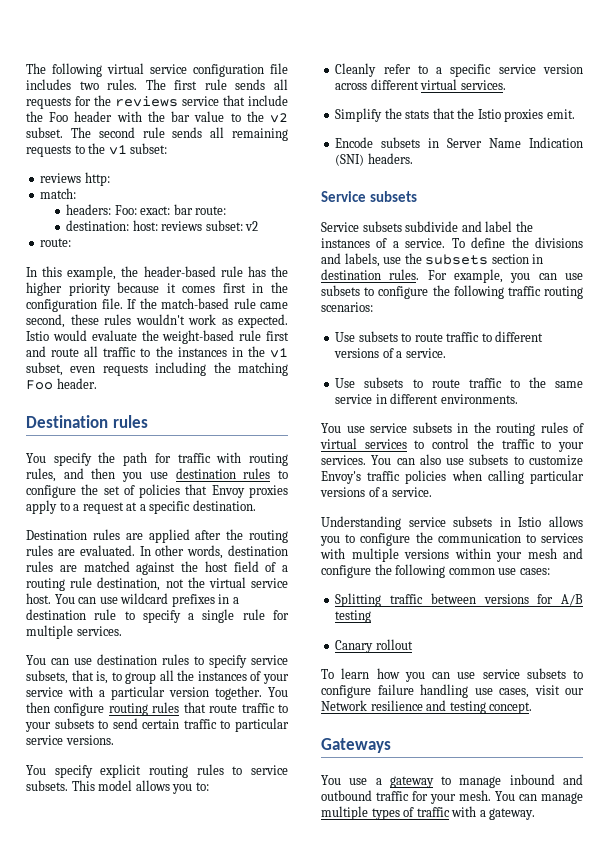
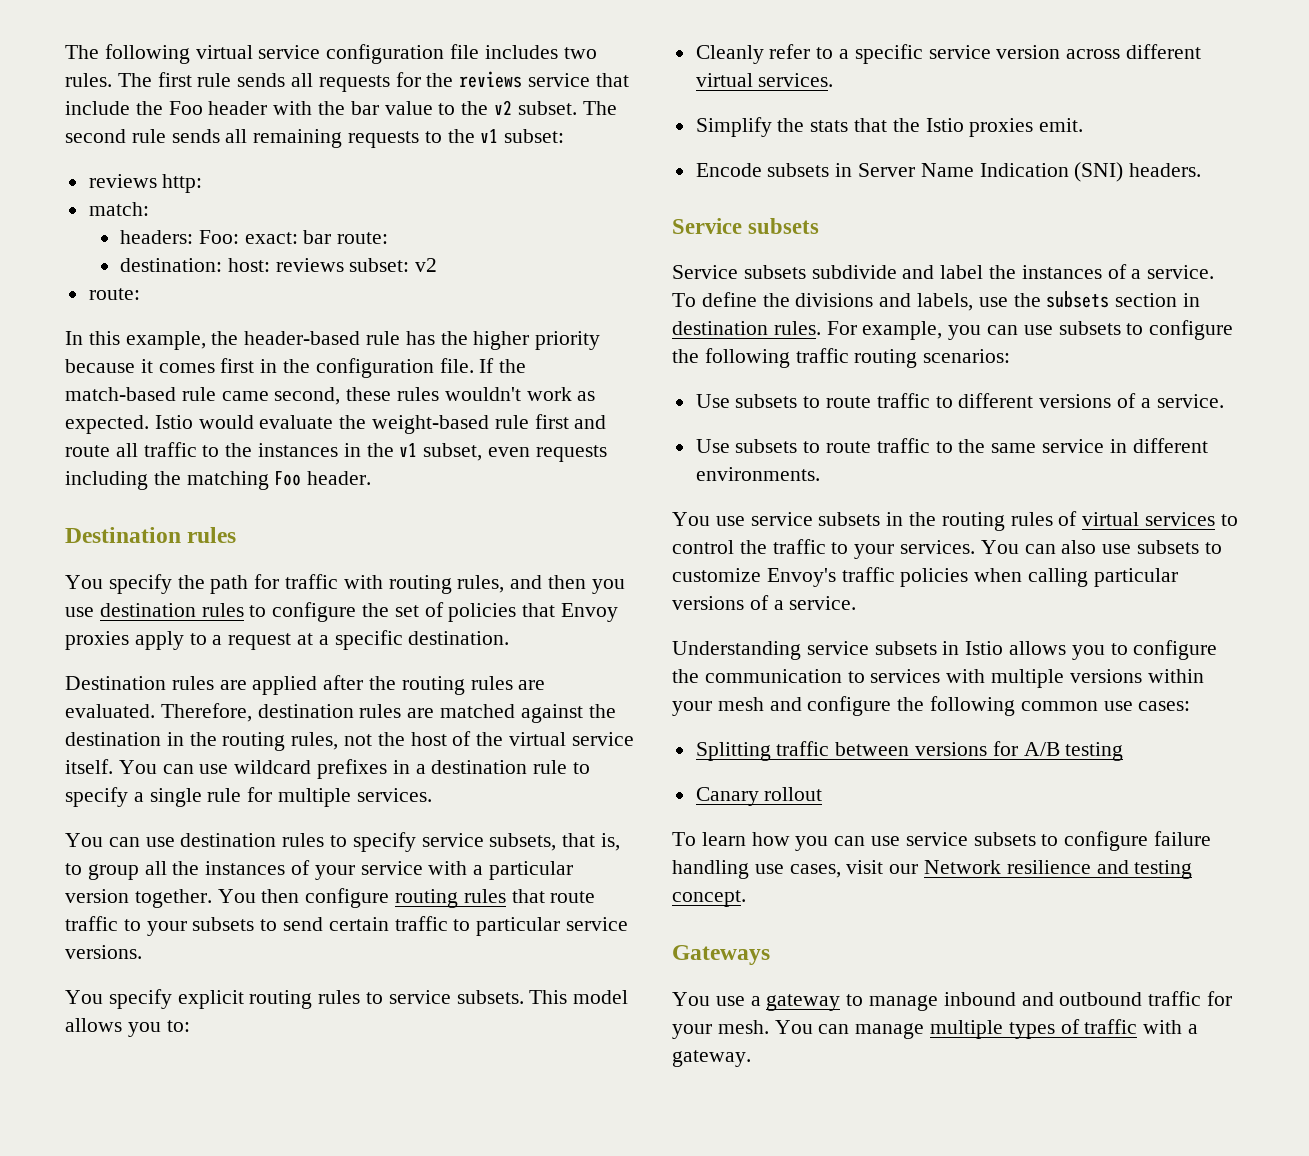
- In other words, destination rules are matched against the host field of a routing rule destination, not the virtual service host.
+ Therefore, destination rules are matched against the destination in the routing rules, not the host of the virtual service itself.

